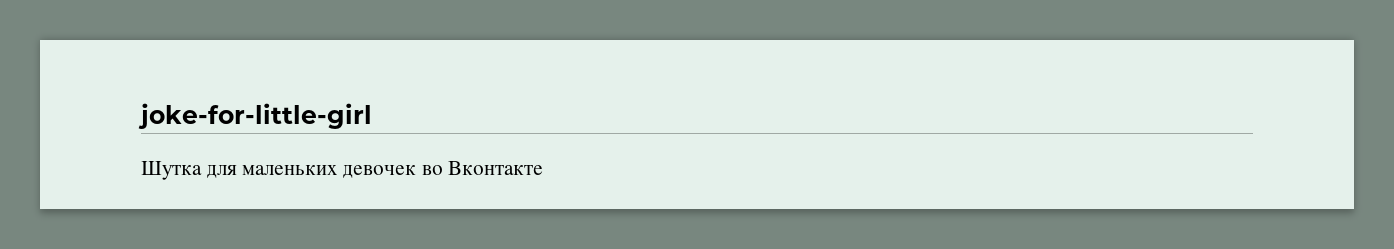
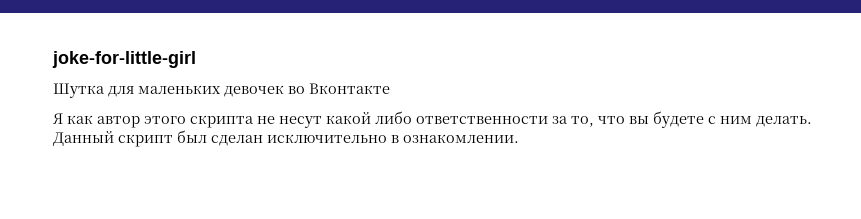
+ Я как автор этого скрипта не несут какой либо ответственности за то, что вы будете с ним делать. Данный скрипт был сделан исключительно в ознакомлении.

